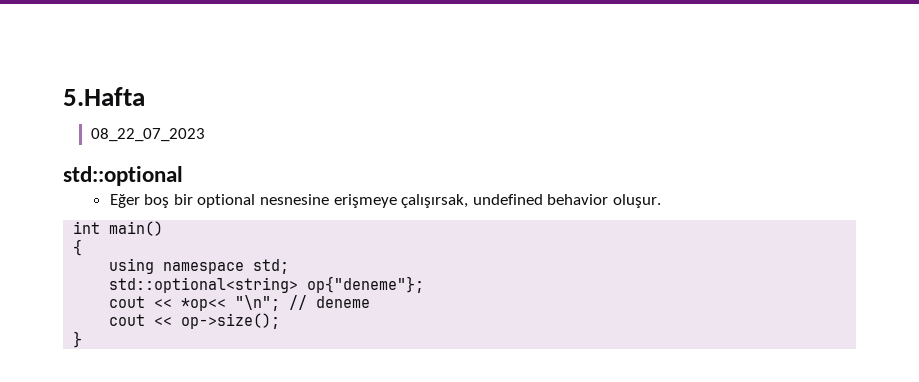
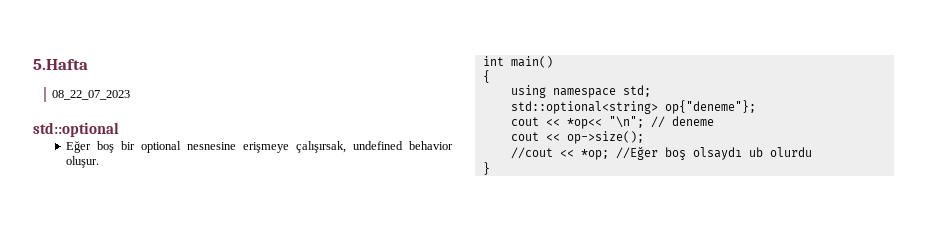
+ //cout << *op; //Eğer boş olsaydı ub olurdu

